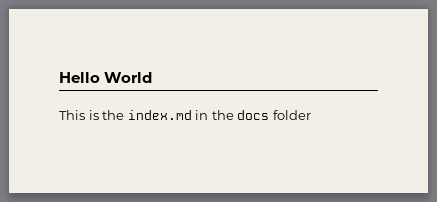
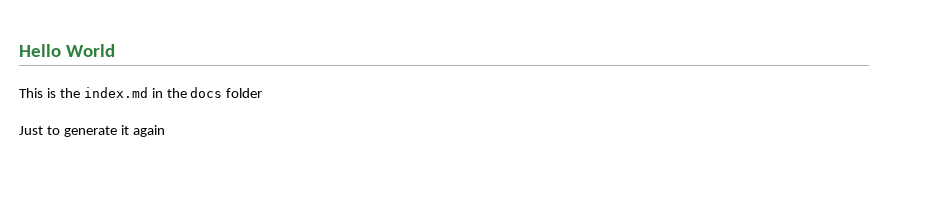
+ Just to generate it again

